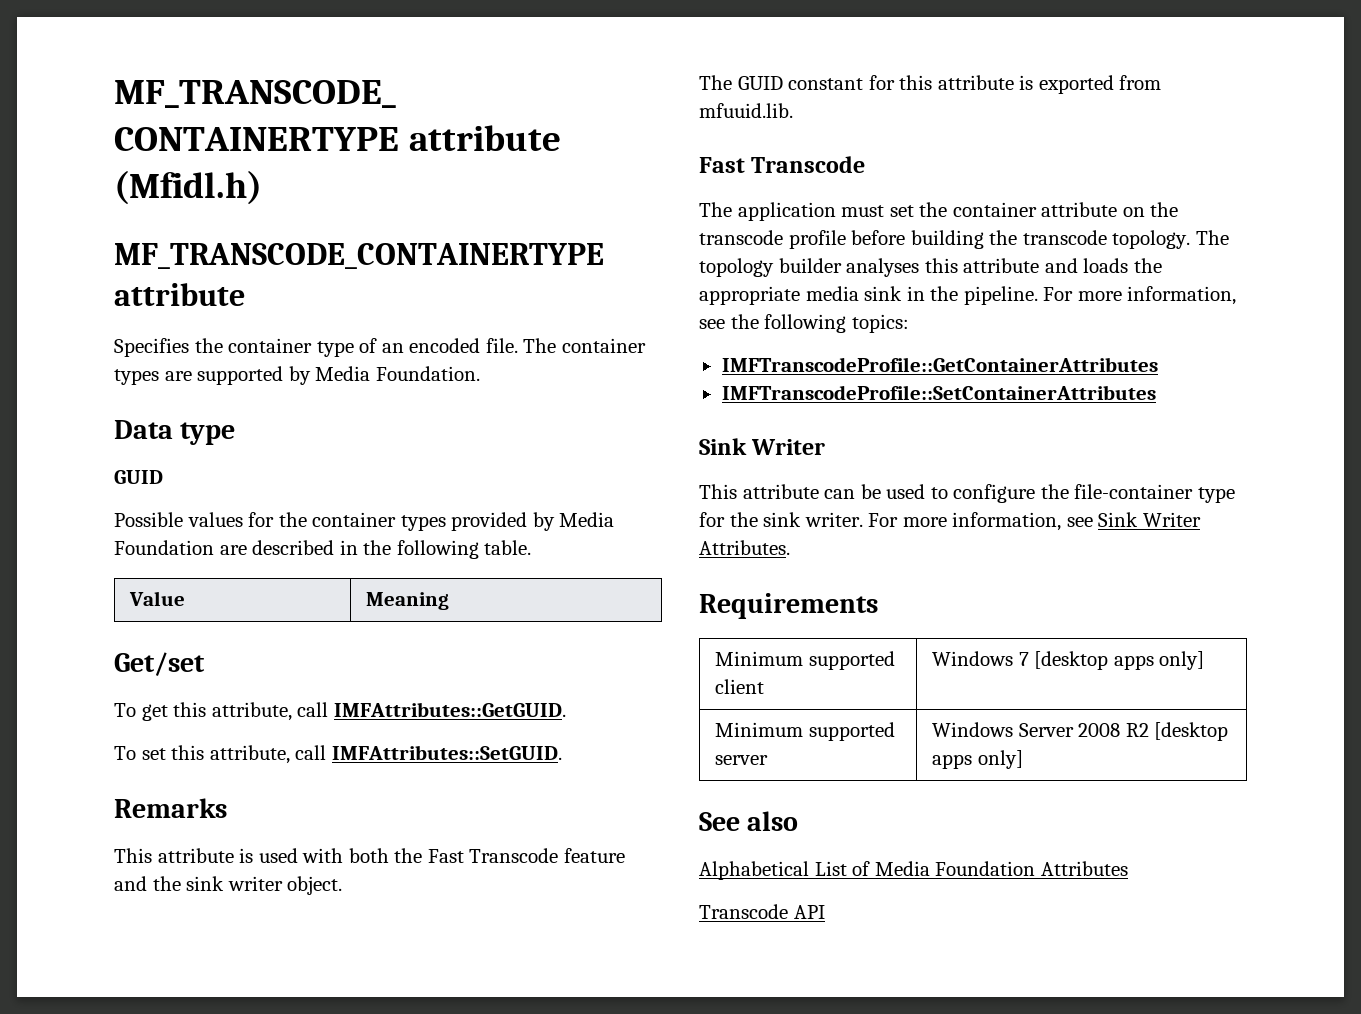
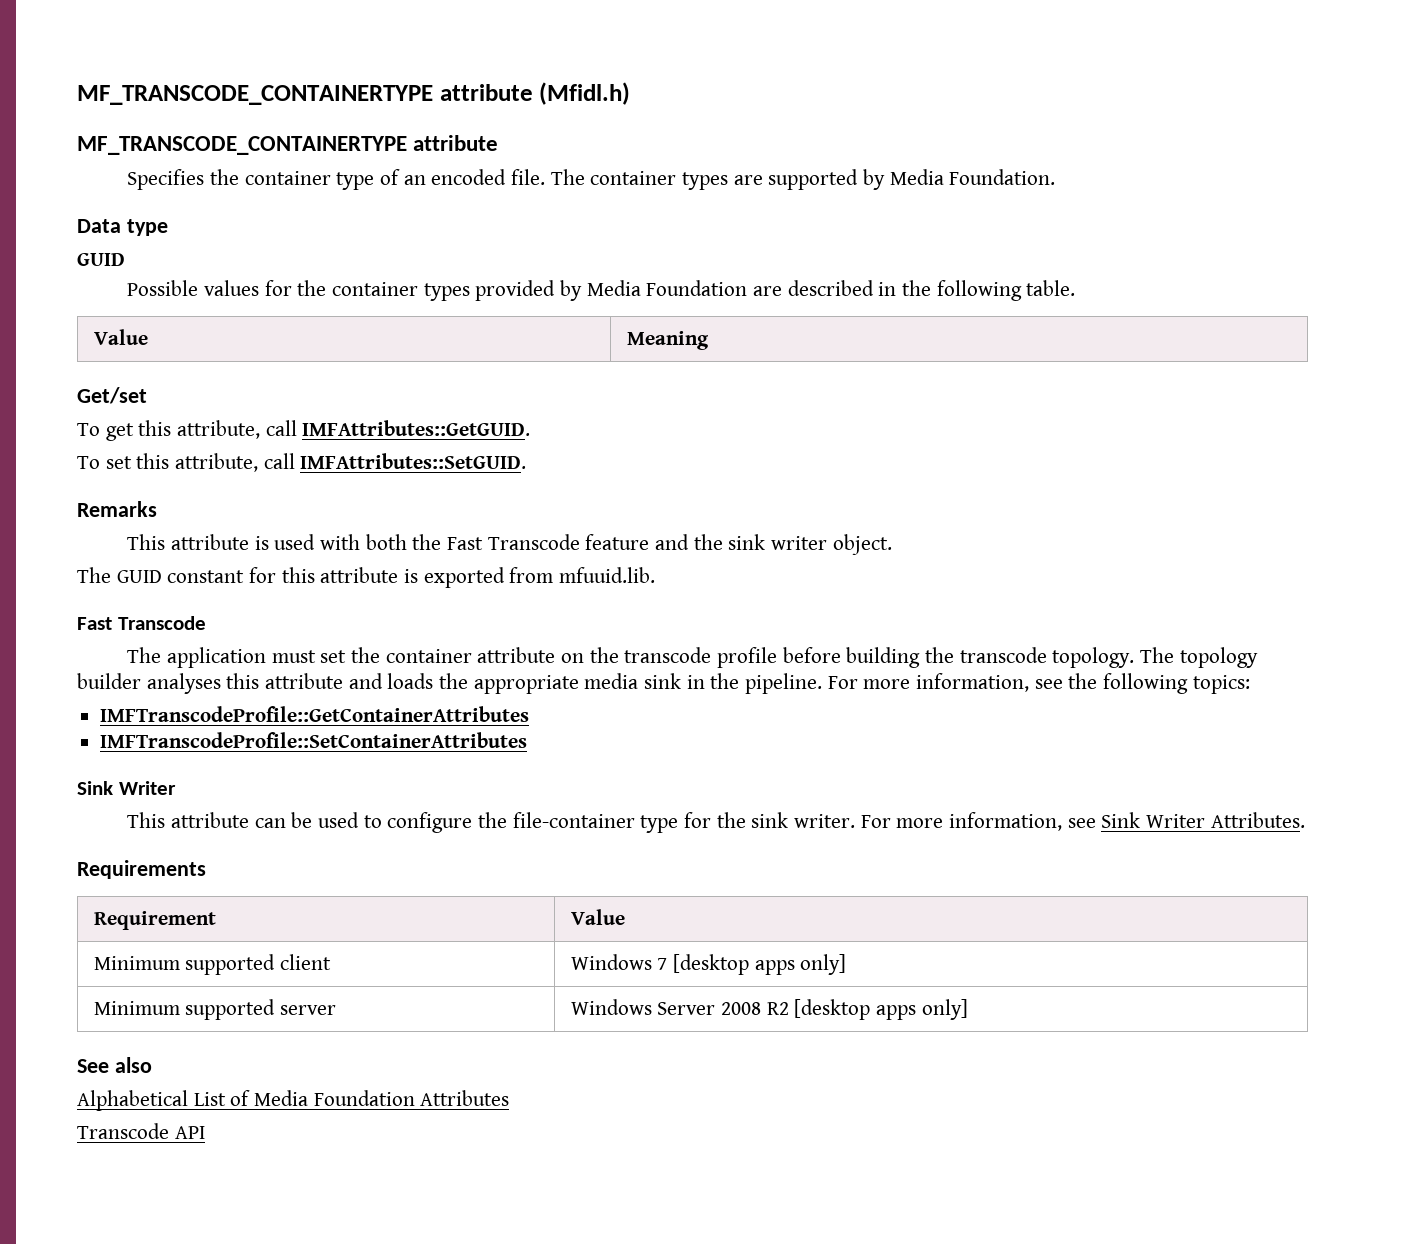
+ Requirement | Value

